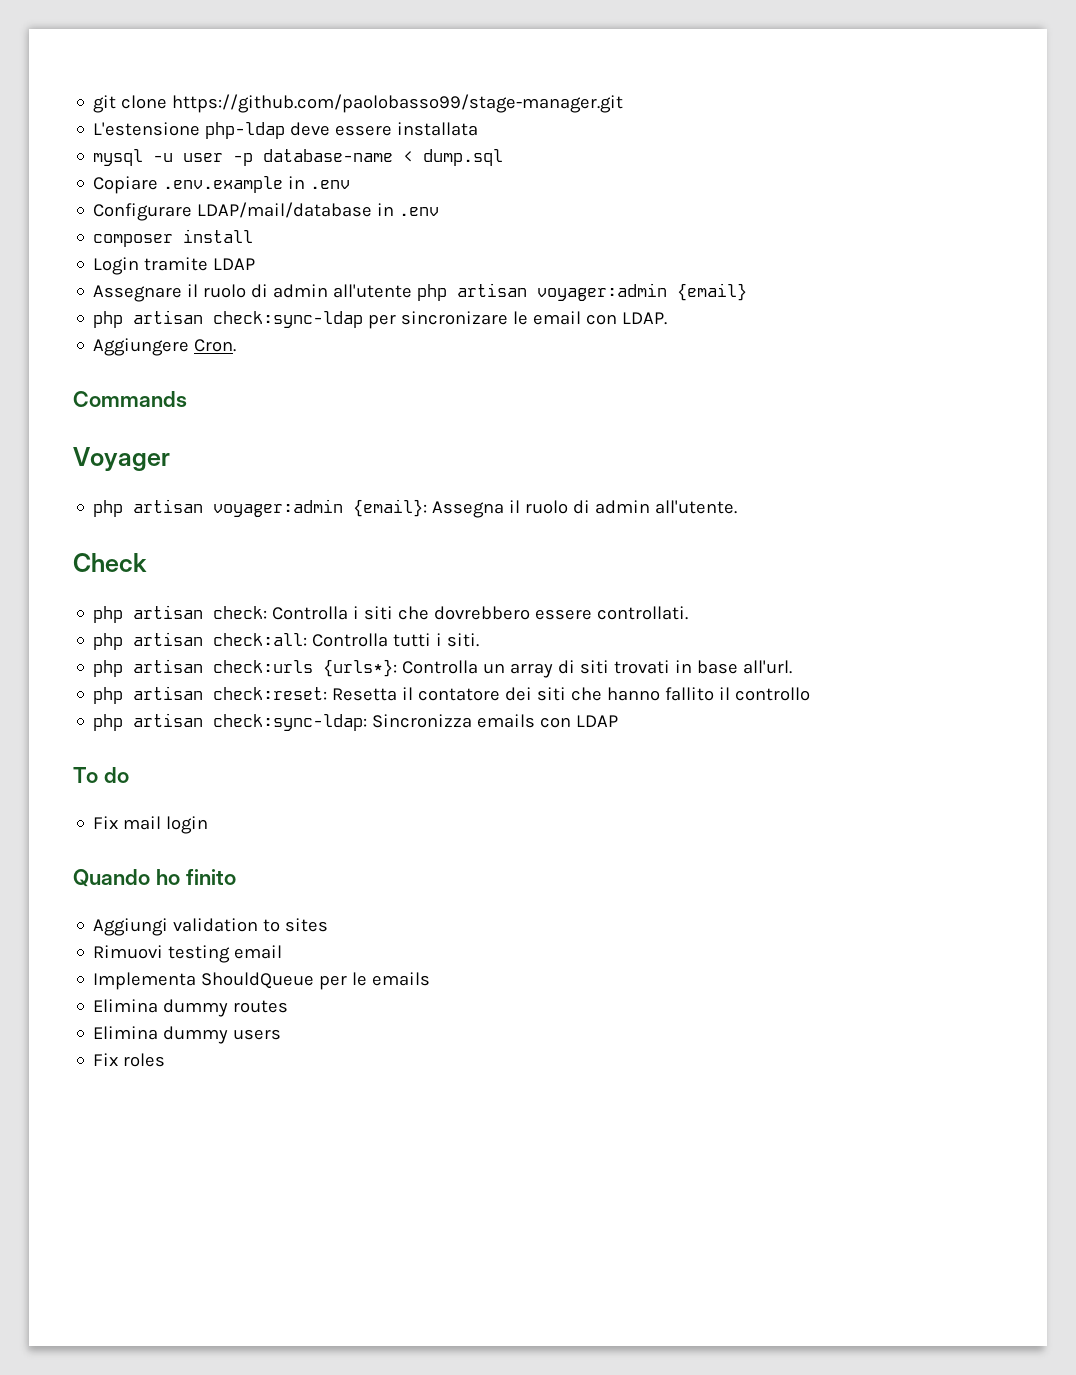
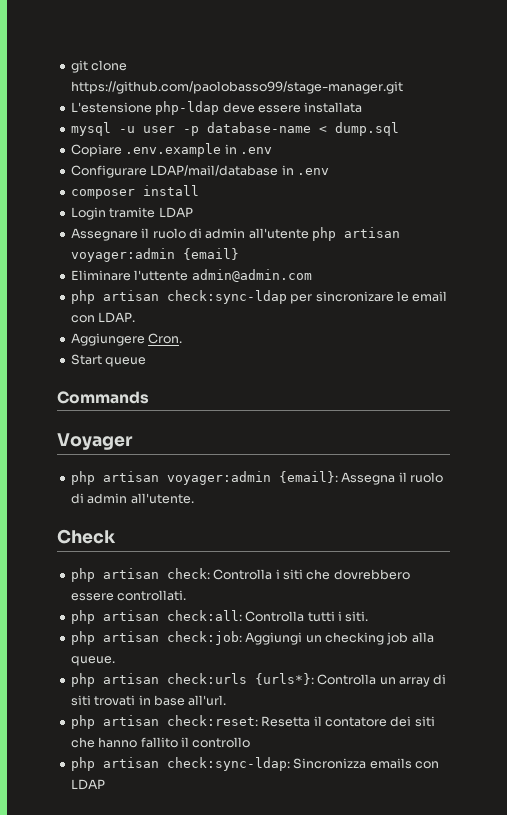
+ Eliminare l'uttente admin@admin.com
+ Start queue
+ php artisan check:job: Aggiungi un checking job alla queue.
- To do
- Fix mail login
- Quando ho finito
- Aggiungi validation to sites
- Rimuovi testing email
- Implementa ShouldQueue per le emails
- Elimina dummy routes
- Elimina dummy users
- Fix roles

